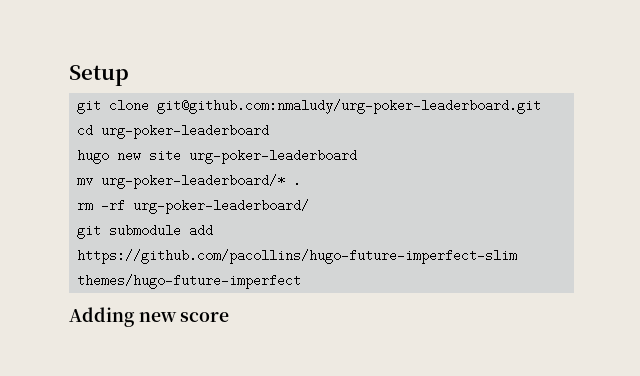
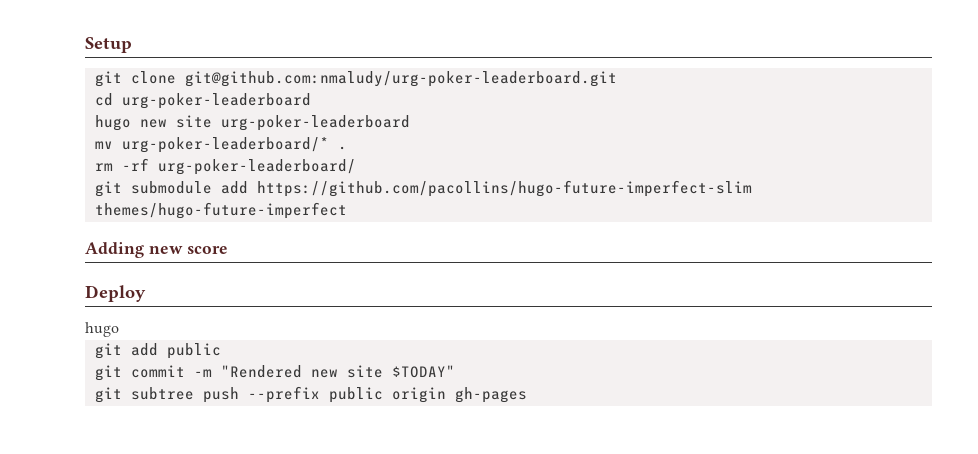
+ Deploy
+ hugo
+ git add public
+ git commit -m "Rendered new site $TODAY"
+ git subtree push --prefix public origin gh-pages

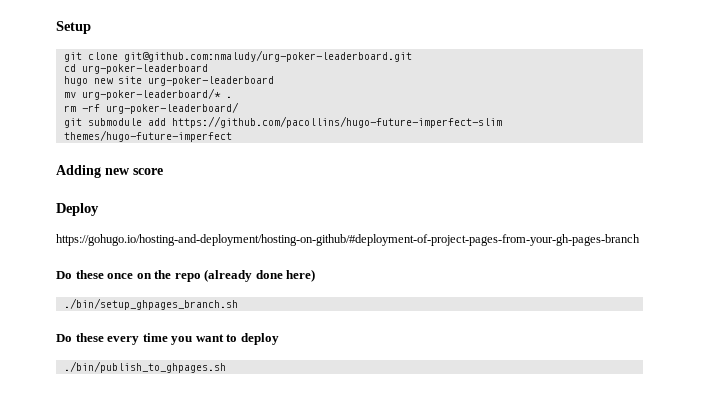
  Deploy
- hugo
- git add public
- git commit -m "Rendered new site $TODAY"
- git subtree push --prefix public origin gh-pages
+ https://gohugo.io/hosting-and-deployment/hosting-on-github/#deployment-of-project-pages-from-your-gh-pages-branch
+ Do these once on the repo (already done here)
+ ./bin/setup_ghpages_branch.sh
+ Do these every time you want to deploy
+ ./bin/publish_to_ghpages.sh

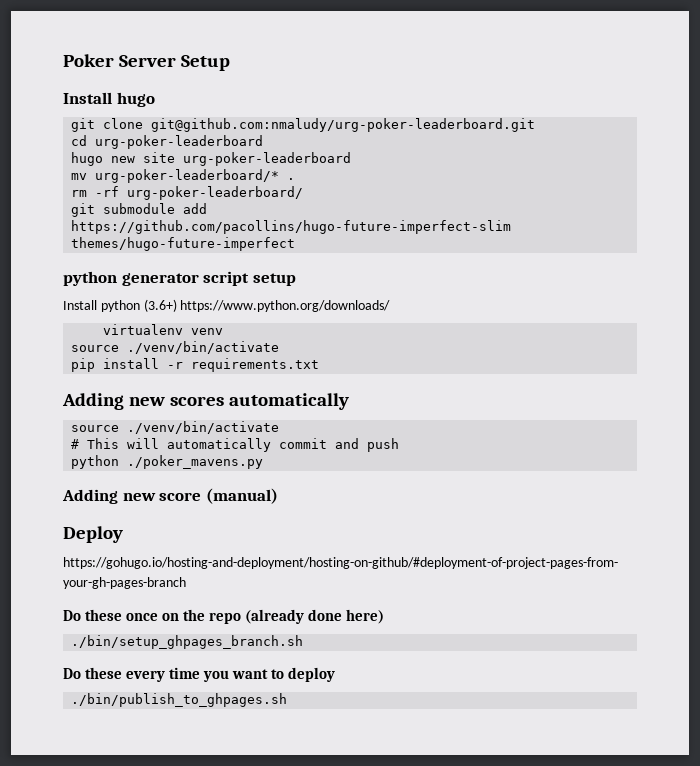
- Setup
+ Poker Server Setup
+ Install hugo
+ python generator script setup
+ Install python (3.6+) https://www.python.org/downloads/
+ virtualenv venv
+ source ./venv/bin/activate
+ pip install -r requirements.txt
+ Adding new scores automatically
+ source ./venv/bin/activate
+ # This will automatically commit and push
+ python ./poker_mavens.py
- Adding new score
+ Adding new score (manual)

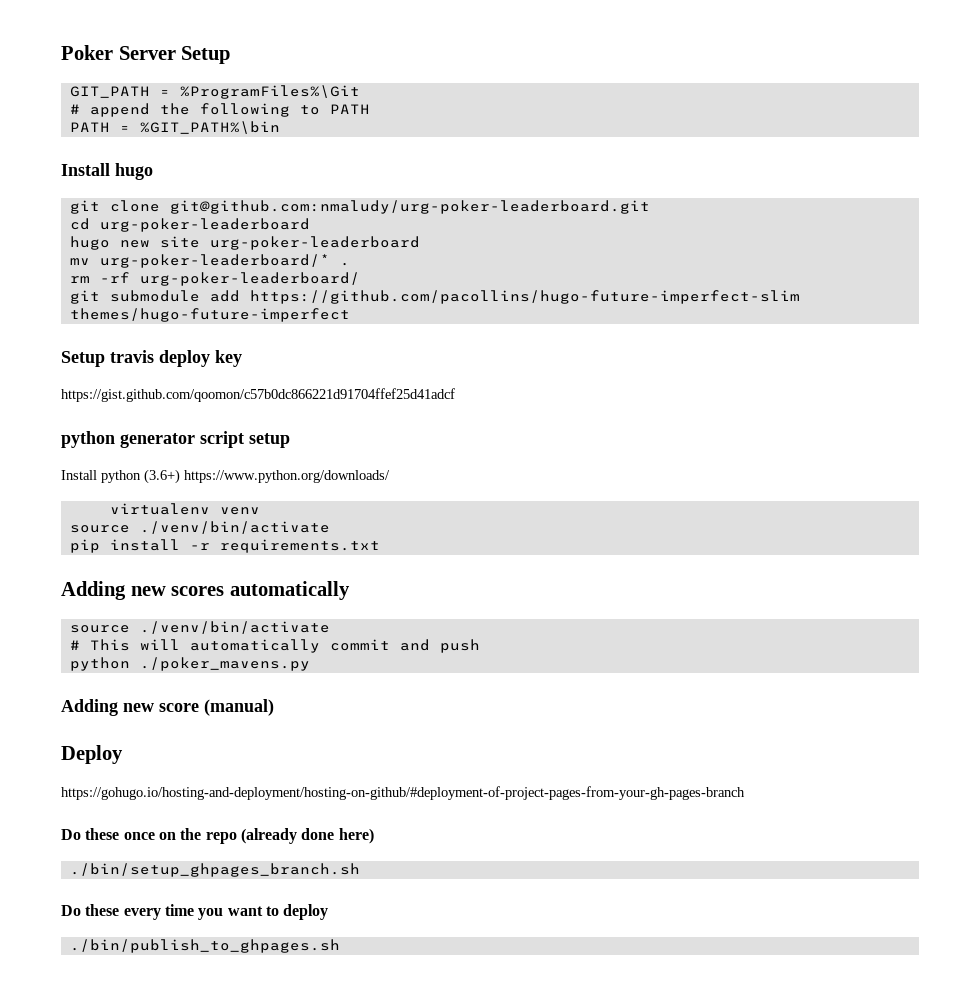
+ GIT_PATH = %ProgramFiles%\Git
+ # append the following to PATH
+ PATH = %GIT_PATH%\bin
+ Setup travis deploy key
+ https://gist.github.com/qoomon/c57b0dc866221d91704ffef25d41adcf

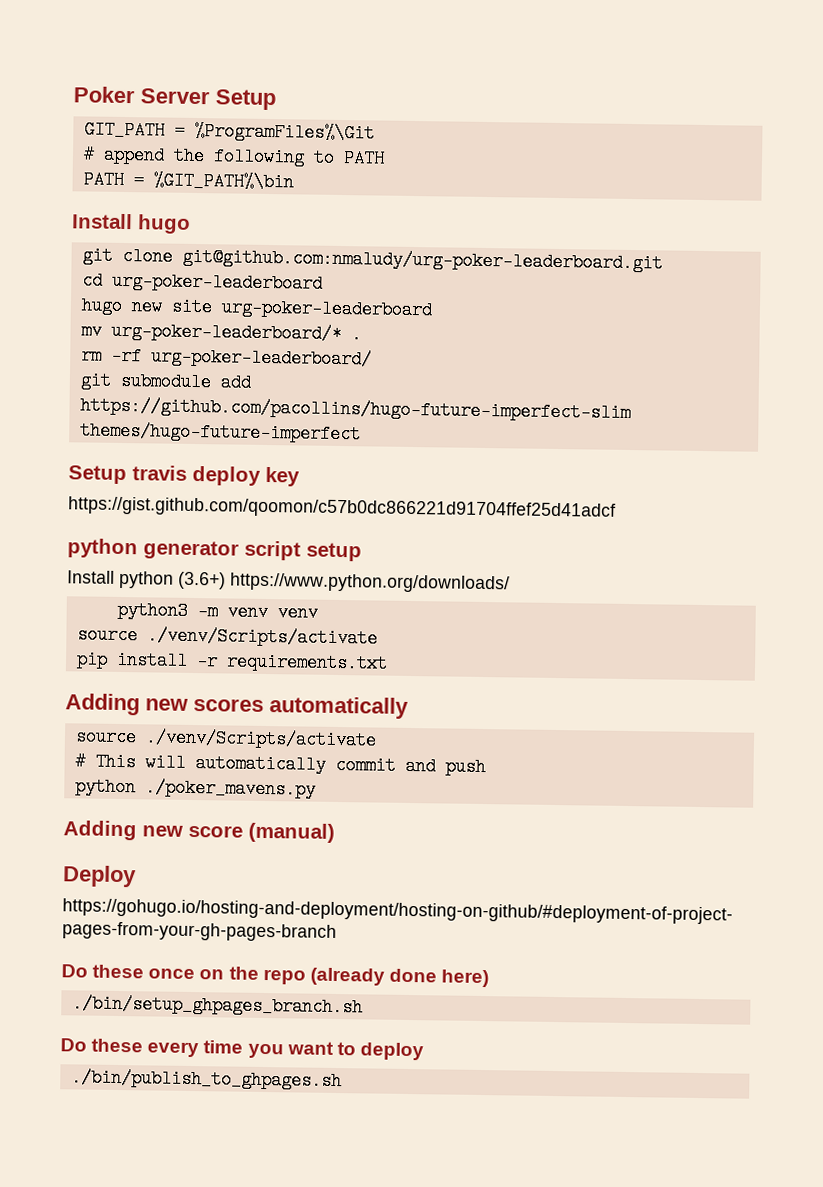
- virtualenv venv
- source ./venv/bin/activate
+ python3 -m venv venv
+ source ./venv/Scripts/activate
  Adding new scores automatically
- source ./venv/bin/activate
+ source ./venv/Scripts/activate

